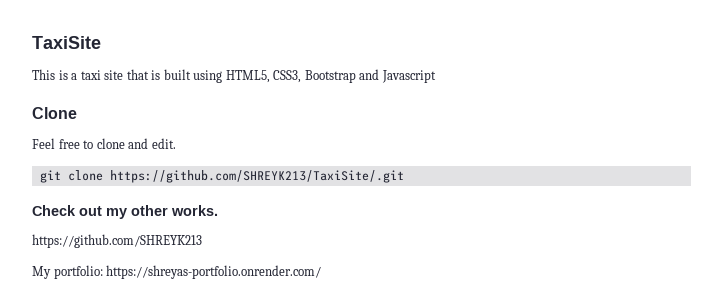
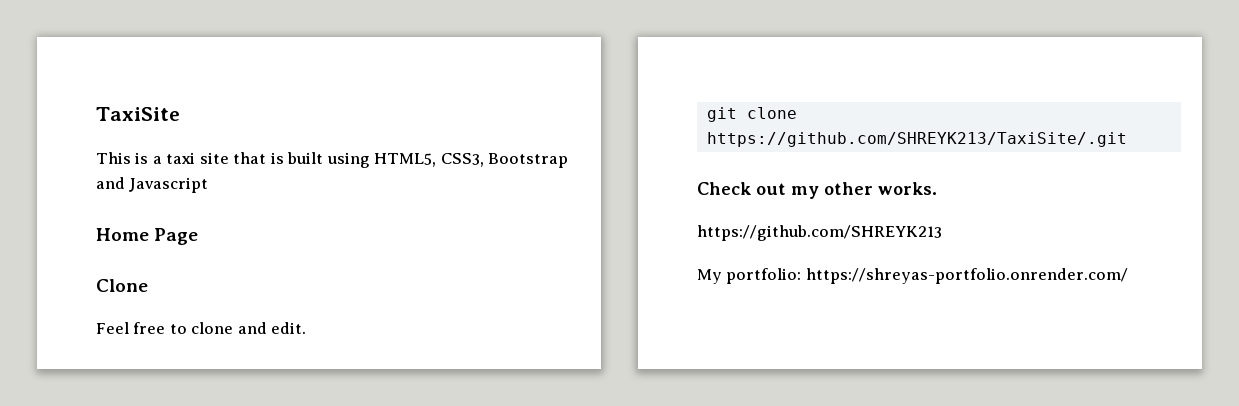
+ Home Page

